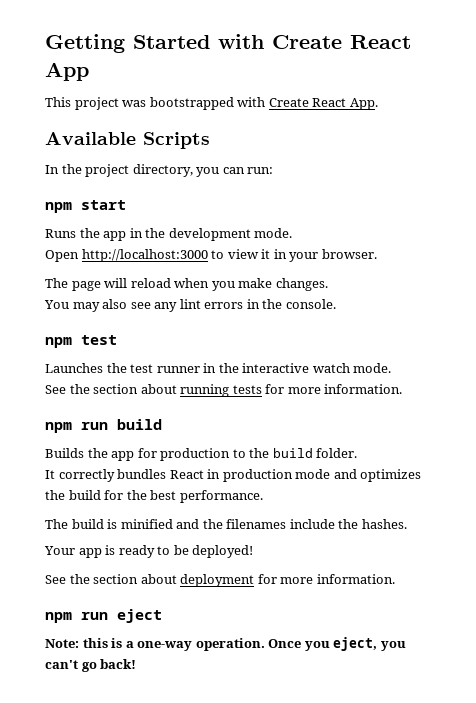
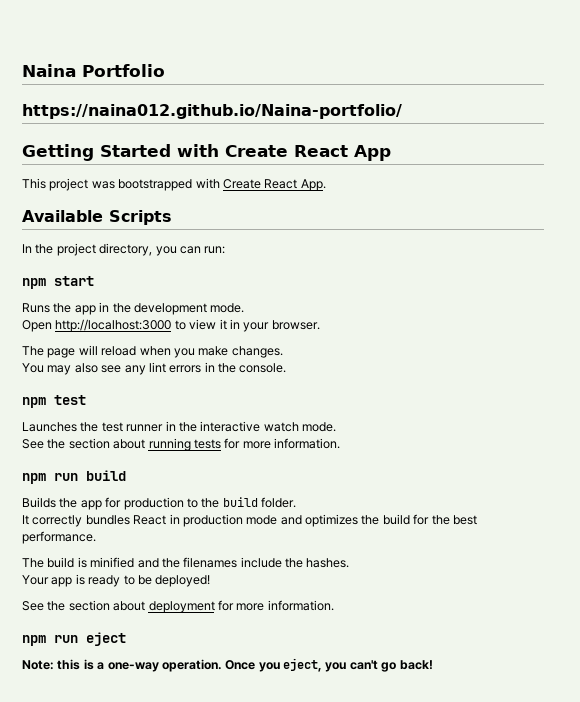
+ Naina Portfolio
+ https://naina012.github.io/Naina-portfolio/

